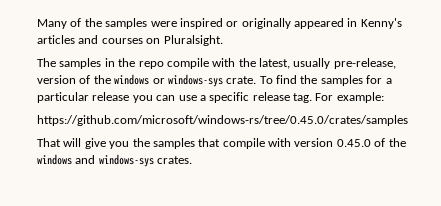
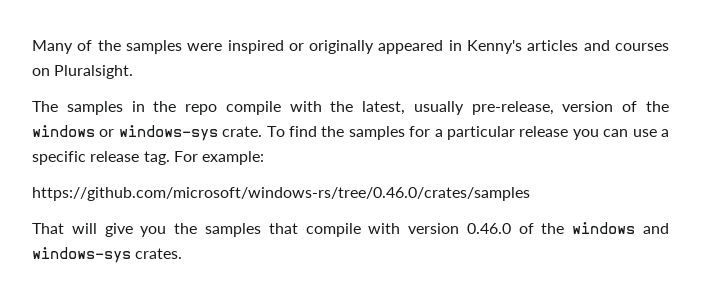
- https://github.com/microsoft/windows-rs/tree/0.45.0/crates/samples
+ https://github.com/microsoft/windows-rs/tree/0.46.0/crates/samples
- That will give you the samples that compile with version 0.45.0 of the windows and windows-sys crates.
+ That will give you the samples that compile with version 0.46.0 of the windows and windows-sys crates.

